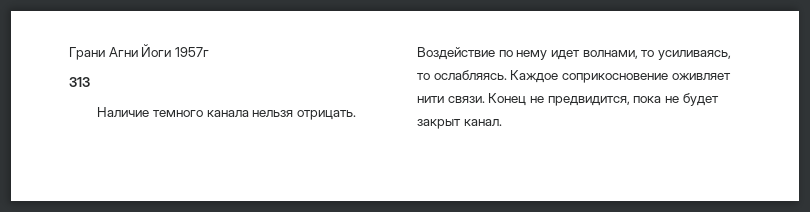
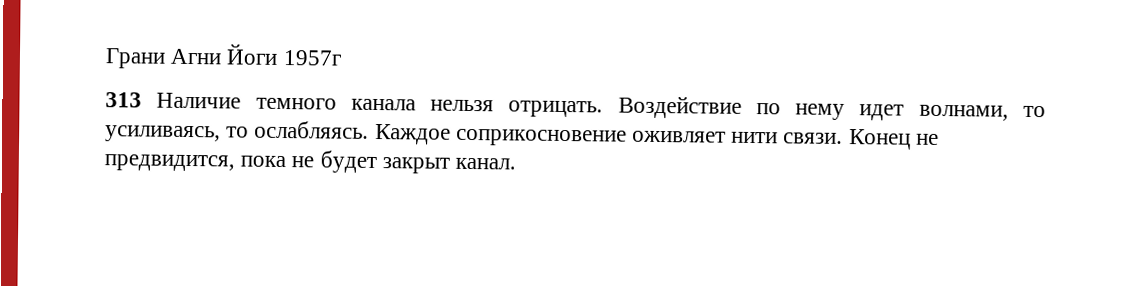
- 313
- Наличие темного канала нельзя отрицать.
+ 313 Наличие темного канала нельзя отрицать.

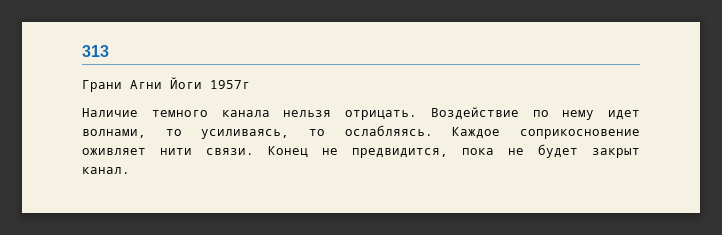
+ 313
- 313 Наличие темного канала нельзя отрицать.
+ Наличие темного канала нельзя отрицать.

